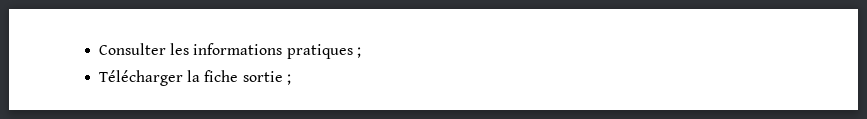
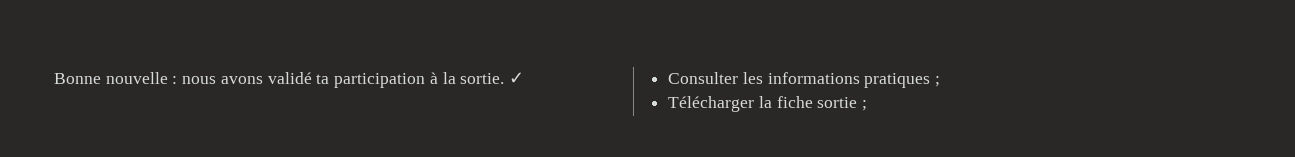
+ Bonne nouvelle : nous avons validé ta participation à la sortie. ✓

